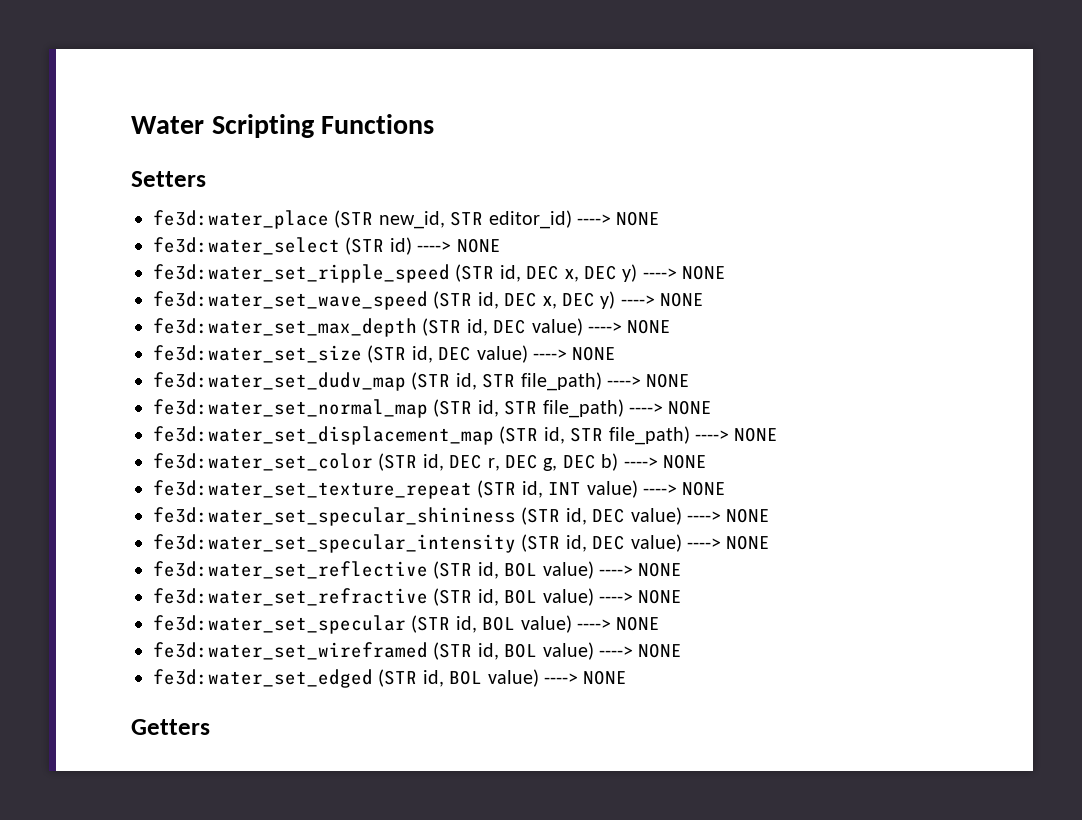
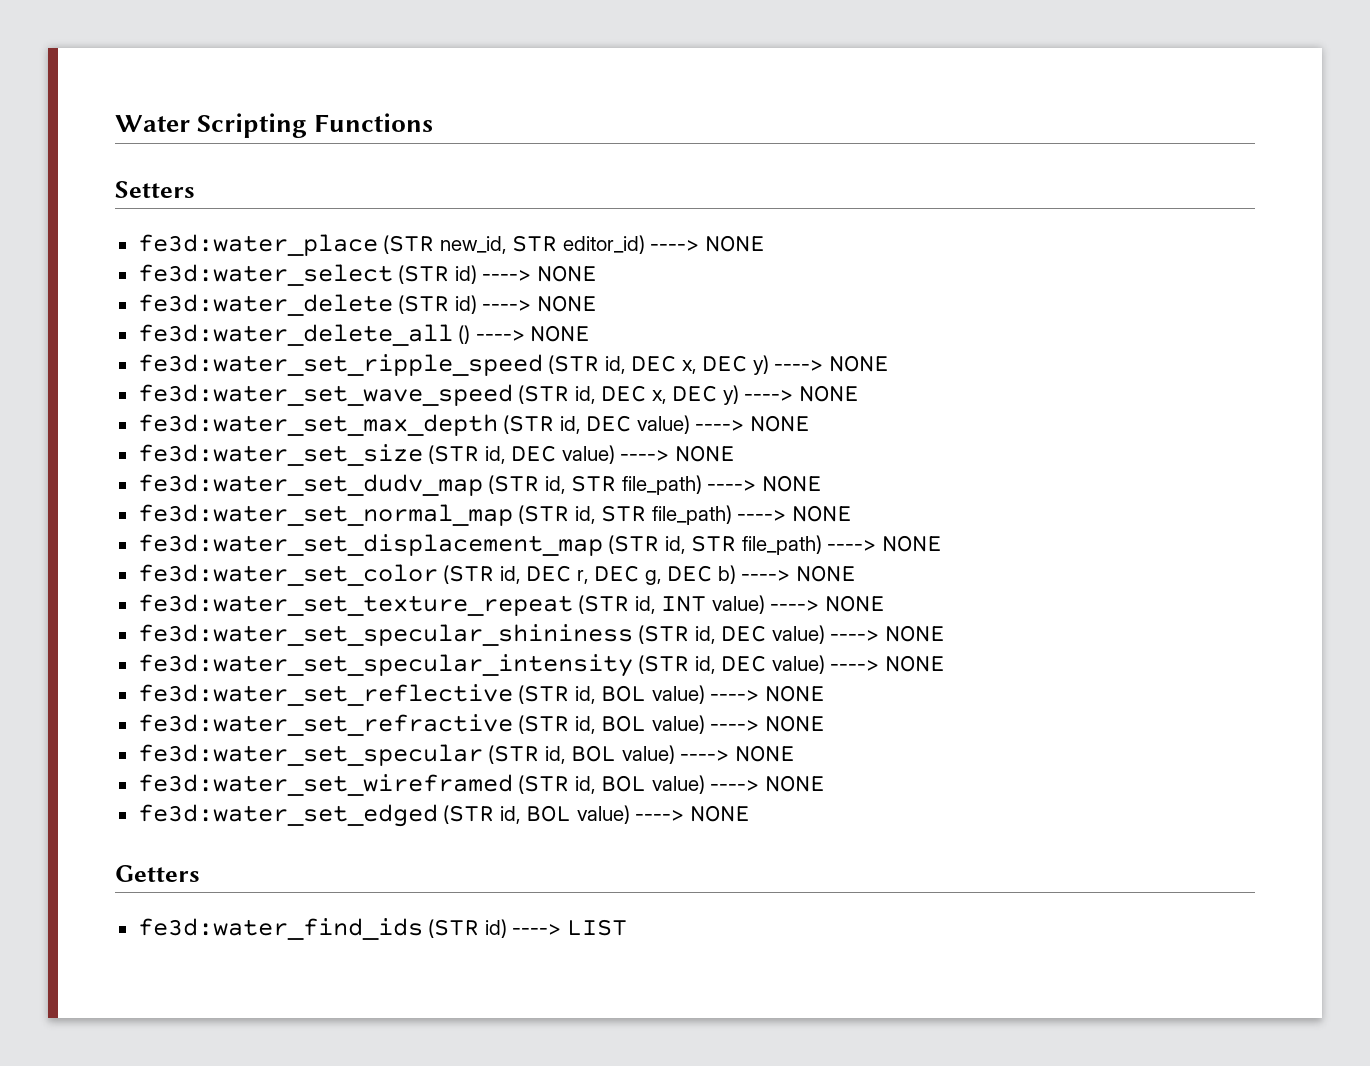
+ fe3d:water_delete (STR id) ----> NONE
+ fe3d:water_delete_all () ----> NONE
+ fe3d:water_find_ids (STR id) ----> LIST

